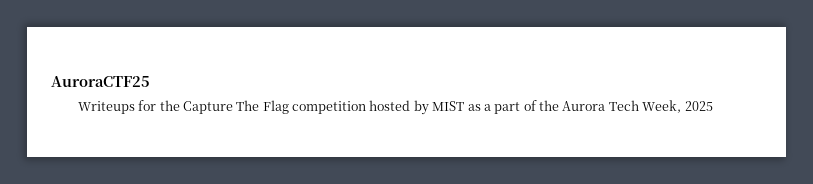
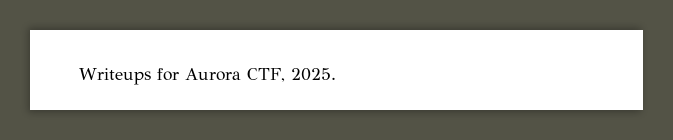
- AuroraCTF25
- Writeups for the Capture The Flag competition hosted by MIST as a part of the Aurora Tech Week, 2025
+ Writeups for Aurora CTF, 2025.

